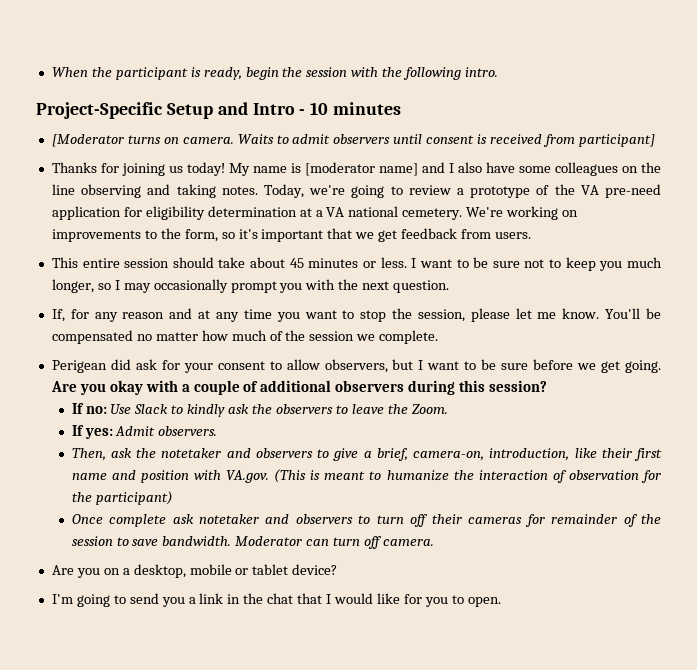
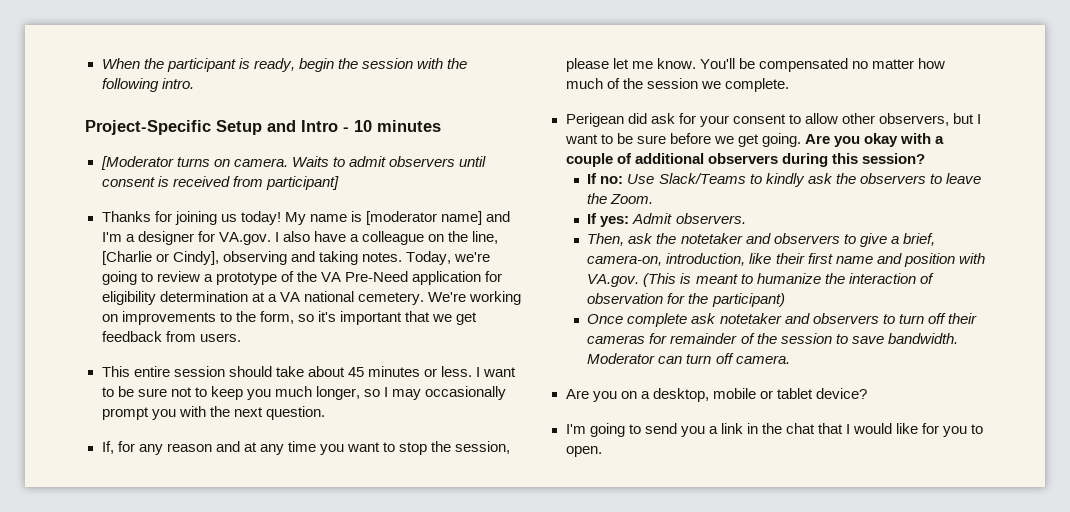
- My name is [moderator name] and I also have some colleagues on the line observing and taking notes.
+ My name is [moderator name] and I'm a designer for VA.gov. I also have a colleague on the line, [Charlie or Cindy], observing and taking notes.
- Today, we're going to review a prototype of the VA pre-need application for eligibility determination at a VA national cemetery.
+ Today, we're going to review a prototype of the VA Pre-Need application for eligibility determination at a VA national cemetery.
- Perigean did ask for your consent to allow observers, but I want to be sure before we get going.
+ Perigean did ask for your consent to allow other observers, but I want to be sure before we get going.
- If no: Use Slack to kindly ask the observers to leave the Zoom.
+ If no: Use Slack/Teams to kindly ask the observers to leave the Zoom.

